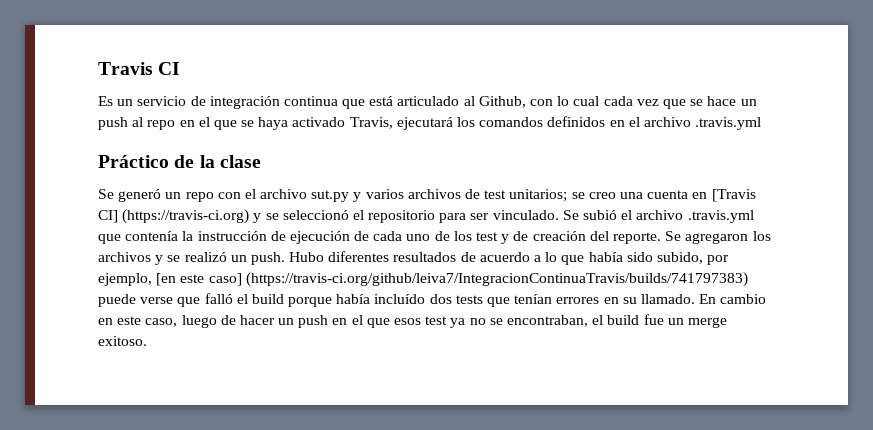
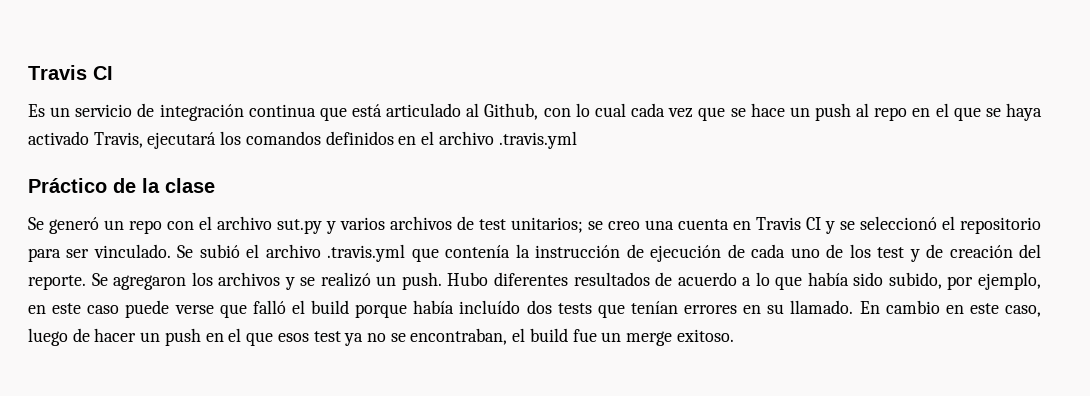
- Se generó un repo con el archivo sut.py y varios archivos de test unitarios; se creo una cuenta en [Travis CI] (https://travis-ci.org) y se seleccionó el repositorio para ser vinculado.
+ Se generó un repo con el archivo sut.py y varios archivos de test unitarios; se creo una cuenta en Travis CI y se seleccionó el repositorio para ser vinculado.
- Hubo diferentes resultados de acuerdo a lo que había sido subido, por ejemplo, [en este caso] (https://travis-ci.org/github/leiva7/IntegracionContinuaTravis/builds/741797383) puede verse que falló el build porque había incluído dos tests que tenían errores en su llamado.
+ Hubo diferentes resultados de acuerdo a lo que había sido subido, por ejemplo, en este caso puede verse que falló el build porque había incluído dos tests que tenían errores en su llamado.

